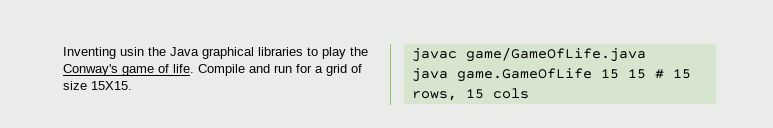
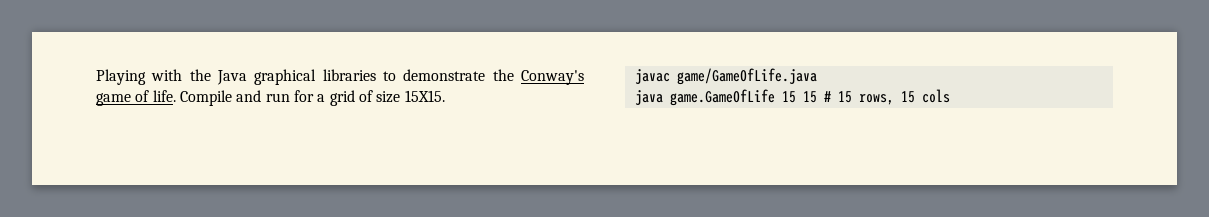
- Inventing usin the Java graphical libraries to play the Conway's game of life.
+ Playing with the Java graphical libraries to demonstrate the Conway's game of life.

